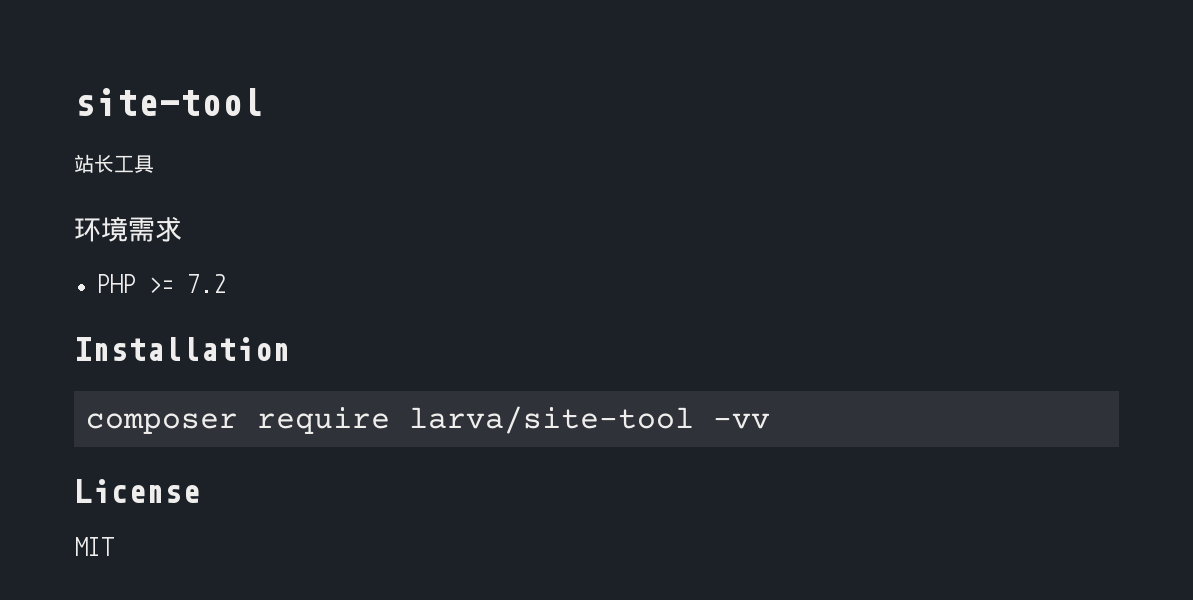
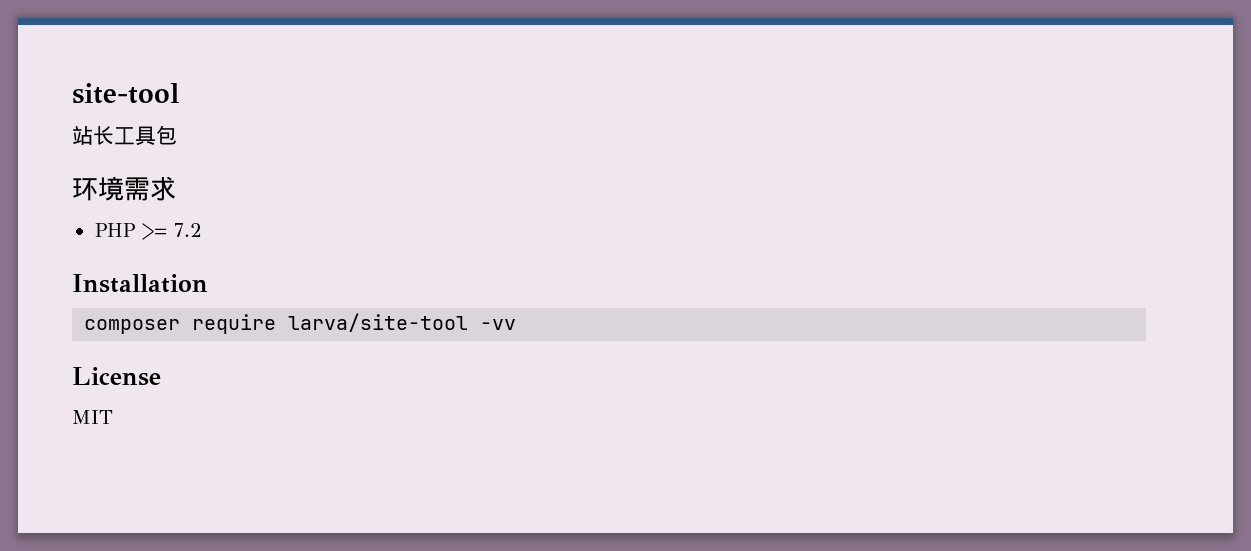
- 站长工具
+ 站长工具包

